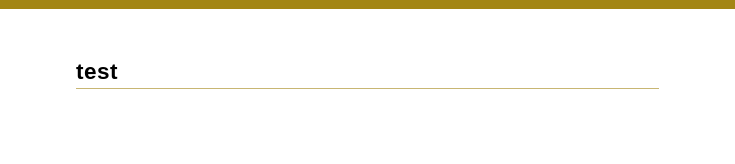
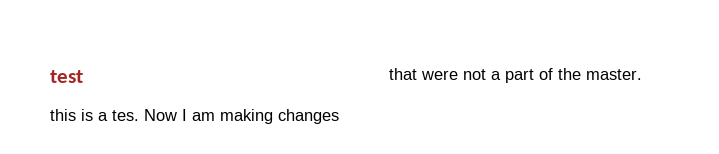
+ this is a tes. Now I am making changes that were not a part of the master.

